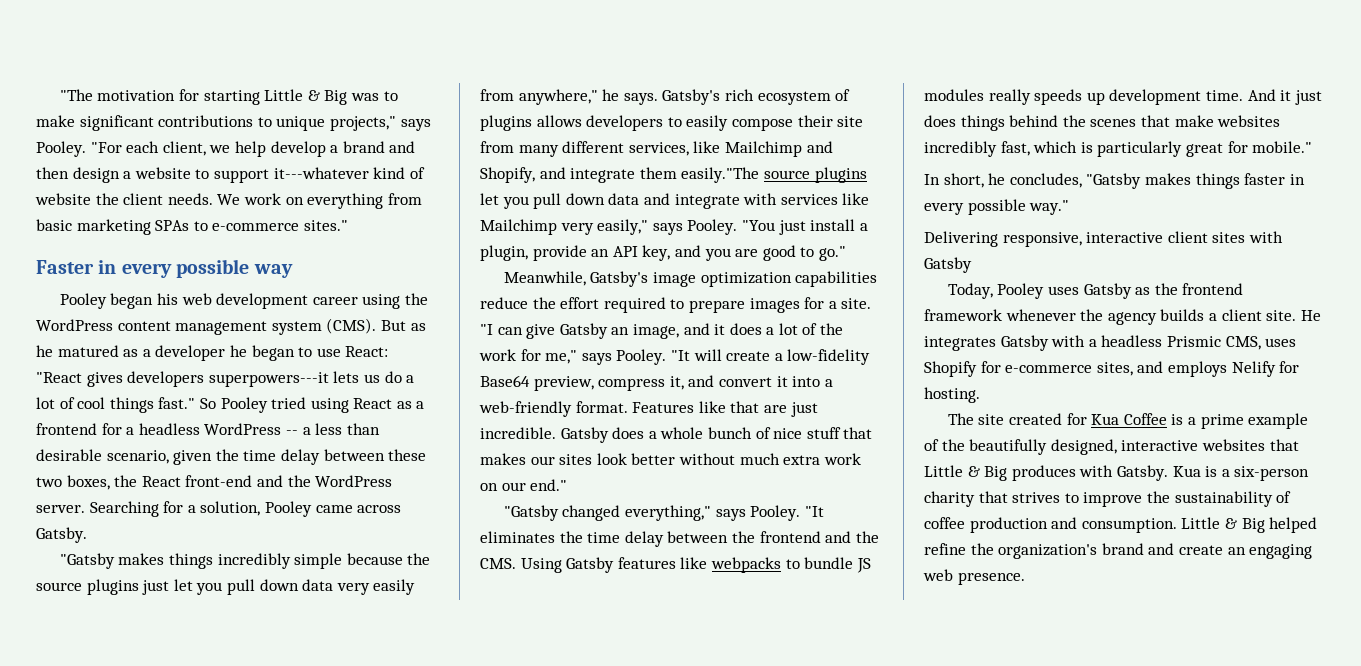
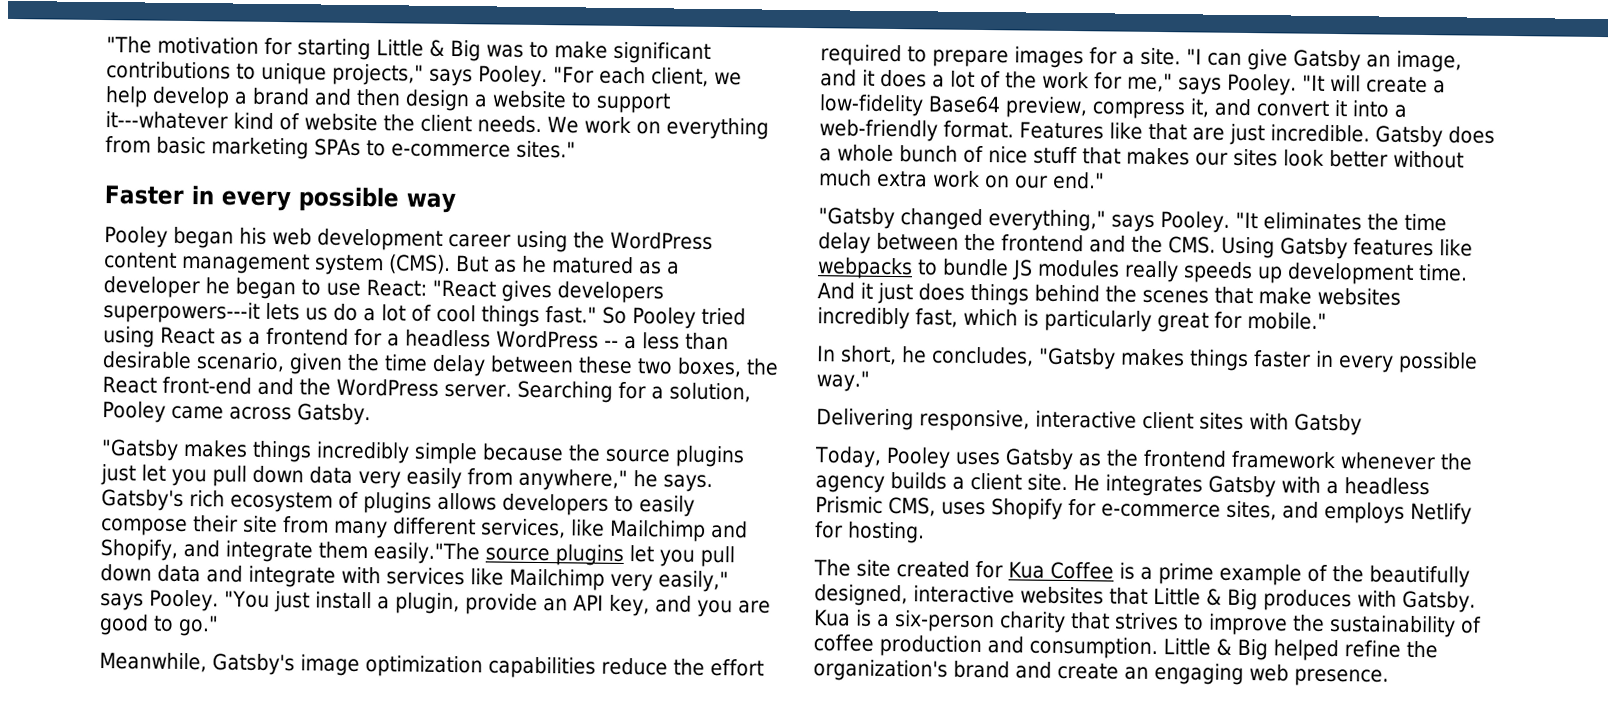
- He integrates Gatsby with a headless Prismic CMS, uses Shopify for e-commerce sites, and employs Nelify for hosting.
+ He integrates Gatsby with a headless Prismic CMS, uses Shopify for e-commerce sites, and employs Netlify for hosting.

